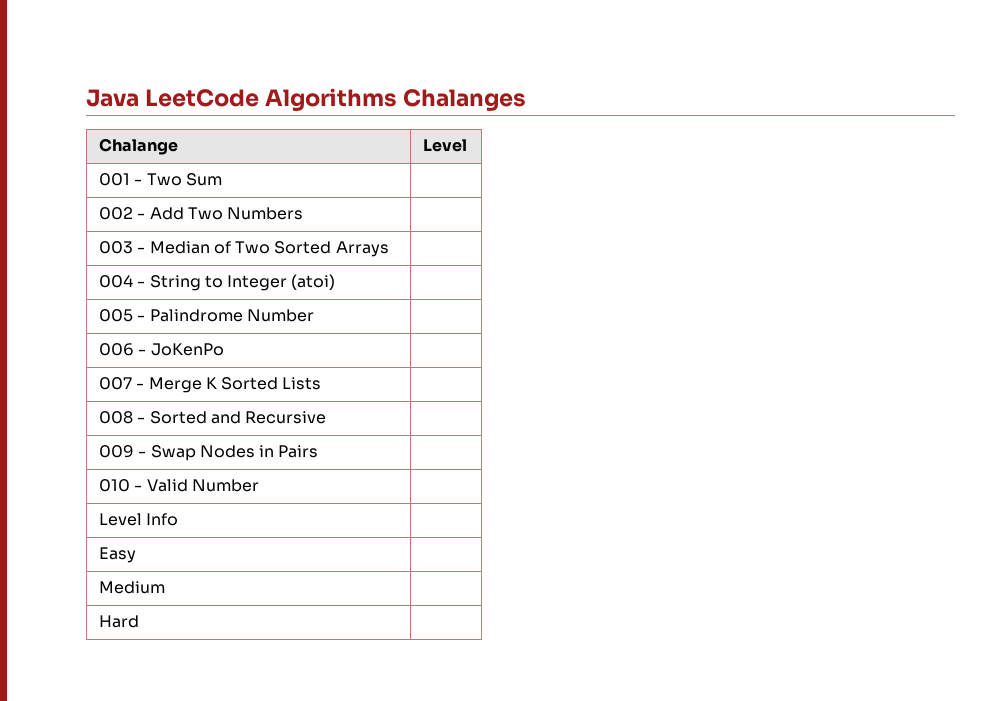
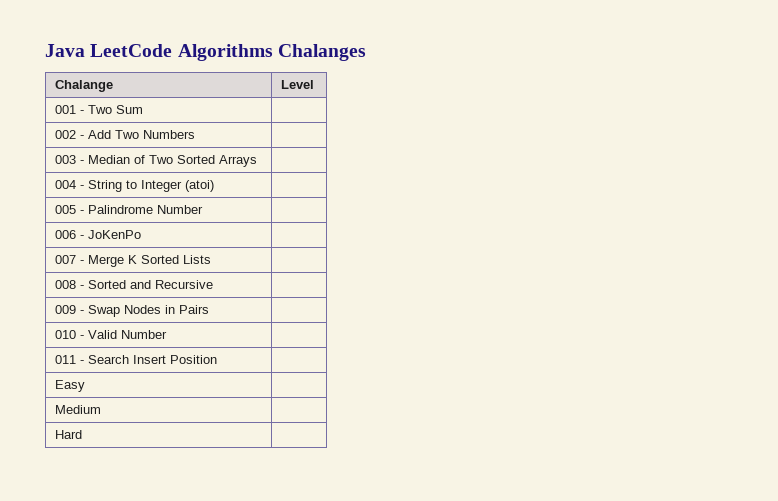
- Level Info |
+ 011 - Search Insert Position |

